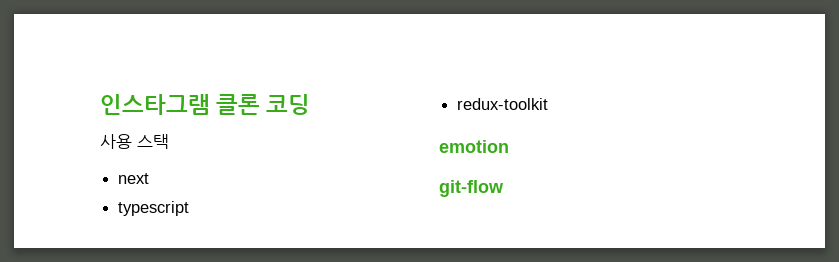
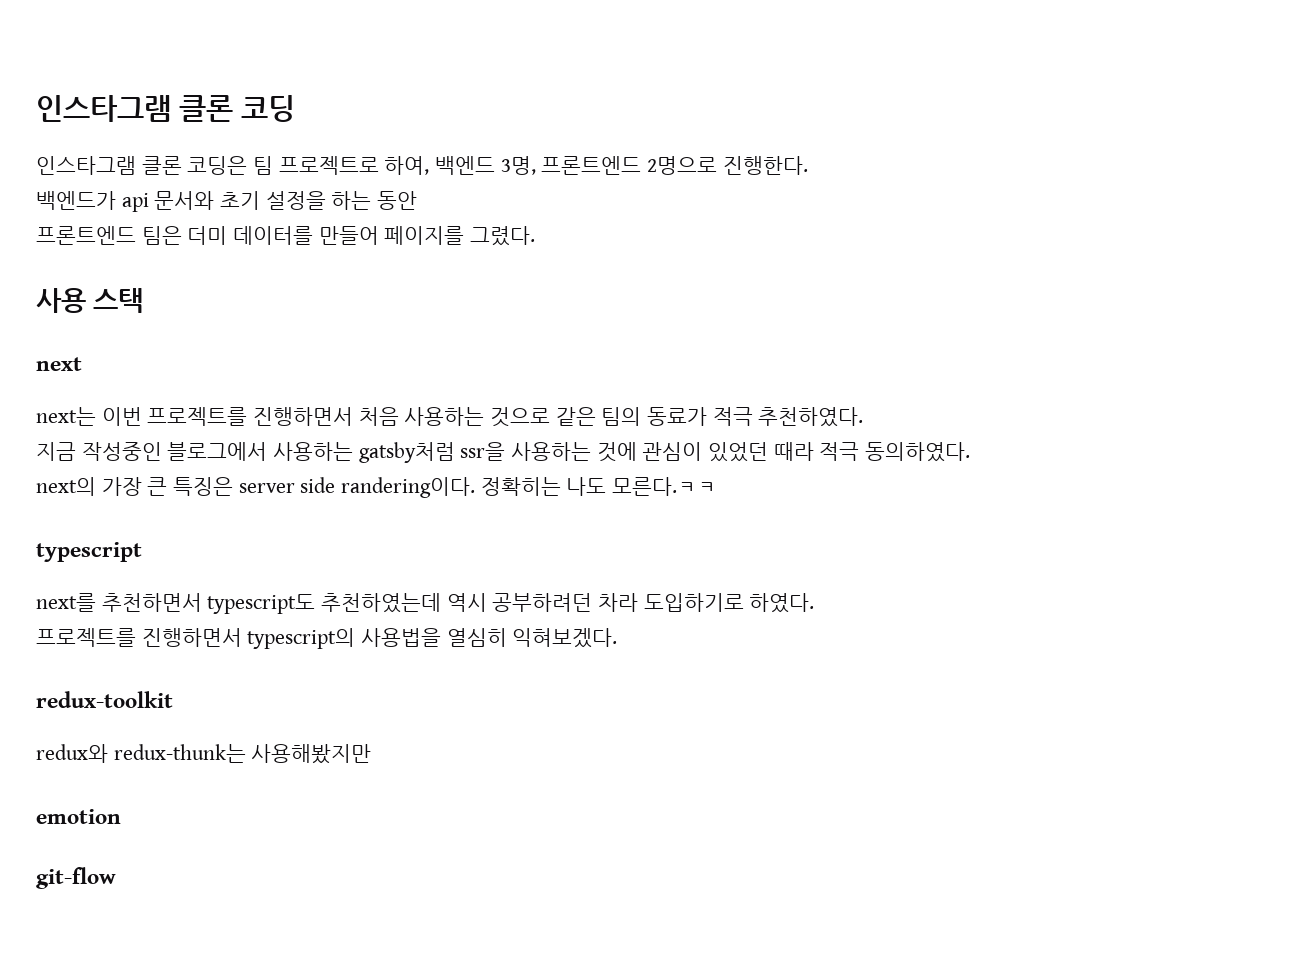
+ 인스타그램 클론 코딩은 팀 프로젝트로 하여, 백엔드 3명, 프론트엔드 2명으로 진행한다.
+ 백엔드가 api 문서와 초기 설정을 하는 동안
+ 프론트엔드 팀은 더미 데이터를 만들어 페이지를 그렸다.
  사용 스택
  next
+ next는 이번 프로젝트를 진행하면서 처음 사용하는 것으로 같은 팀의 동료가 적극 추천하였다.
+ 지금 작성중인 블로그에서 사용하는 gatsby처럼 ssr을 사용하는 것에 관심이 있었던 때라 적극 동의하였다.
+ next의 가장 큰 특징은 server side randering이다. 정확히는 나도 모른다.ㅋㅋ
  typescript
+ next를 추천하면서 typescript도 추천하였는데 역시 공부하려던 차라 도입하기로 하였다.
+ 프로젝트를 진행하면서 typescript의 사용법을 열심히 익혀보겠다.
  redux-toolkit
+ redux와 redux-thunk는 사용해봤지만

